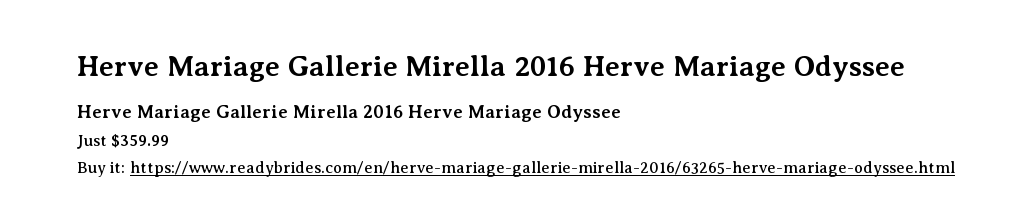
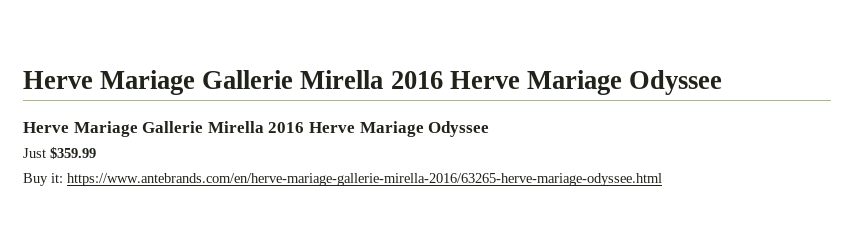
- Buy it: https://www.readybrides.com/en/herve-mariage-gallerie-mirella-2016/63265-herve-mariage-odyssee.html
+ Buy it: https://www.antebrands.com/en/herve-mariage-gallerie-mirella-2016/63265-herve-mariage-odyssee.html

